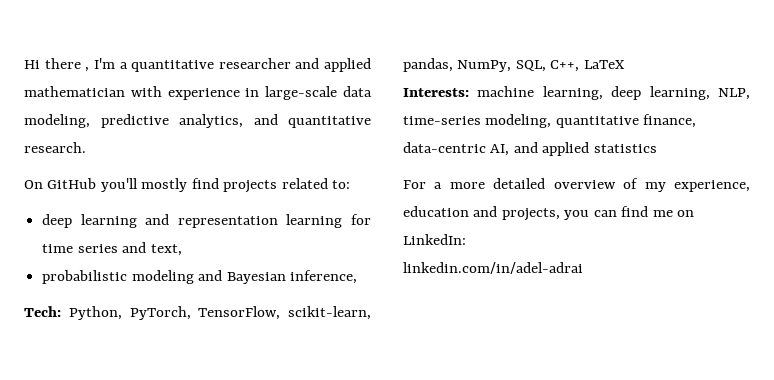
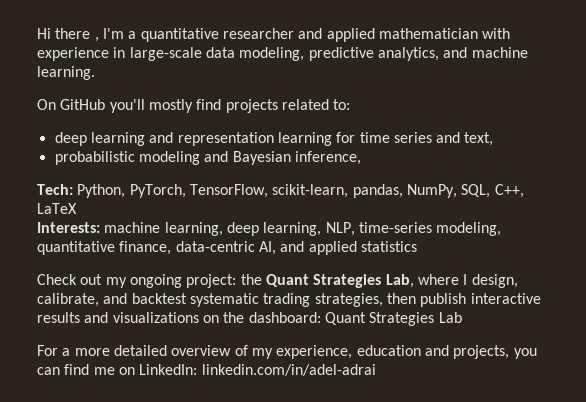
- Hi there , I'm a quantitative researcher and applied mathematician with experience in large-scale data modeling, predictive analytics, and quantitative research.
+ Hi there , I'm a quantitative researcher and applied mathematician with experience in large-scale data modeling, predictive analytics, and machine learning.
+ Check out my ongoing project: the Quant Strategies Lab, where I design, calibrate, and backtest systematic trading strategies, then publish interactive results and visualizations on the dashboard: Quant Strategies Lab
- For a more detailed overview of my experience, education and projects, you can find me on LinkedIn:
- linkedin.com/in/adel-adrai
+ For a more detailed overview of my experience, education and projects, you can find me on LinkedIn: linkedin.com/in/adel-adrai

